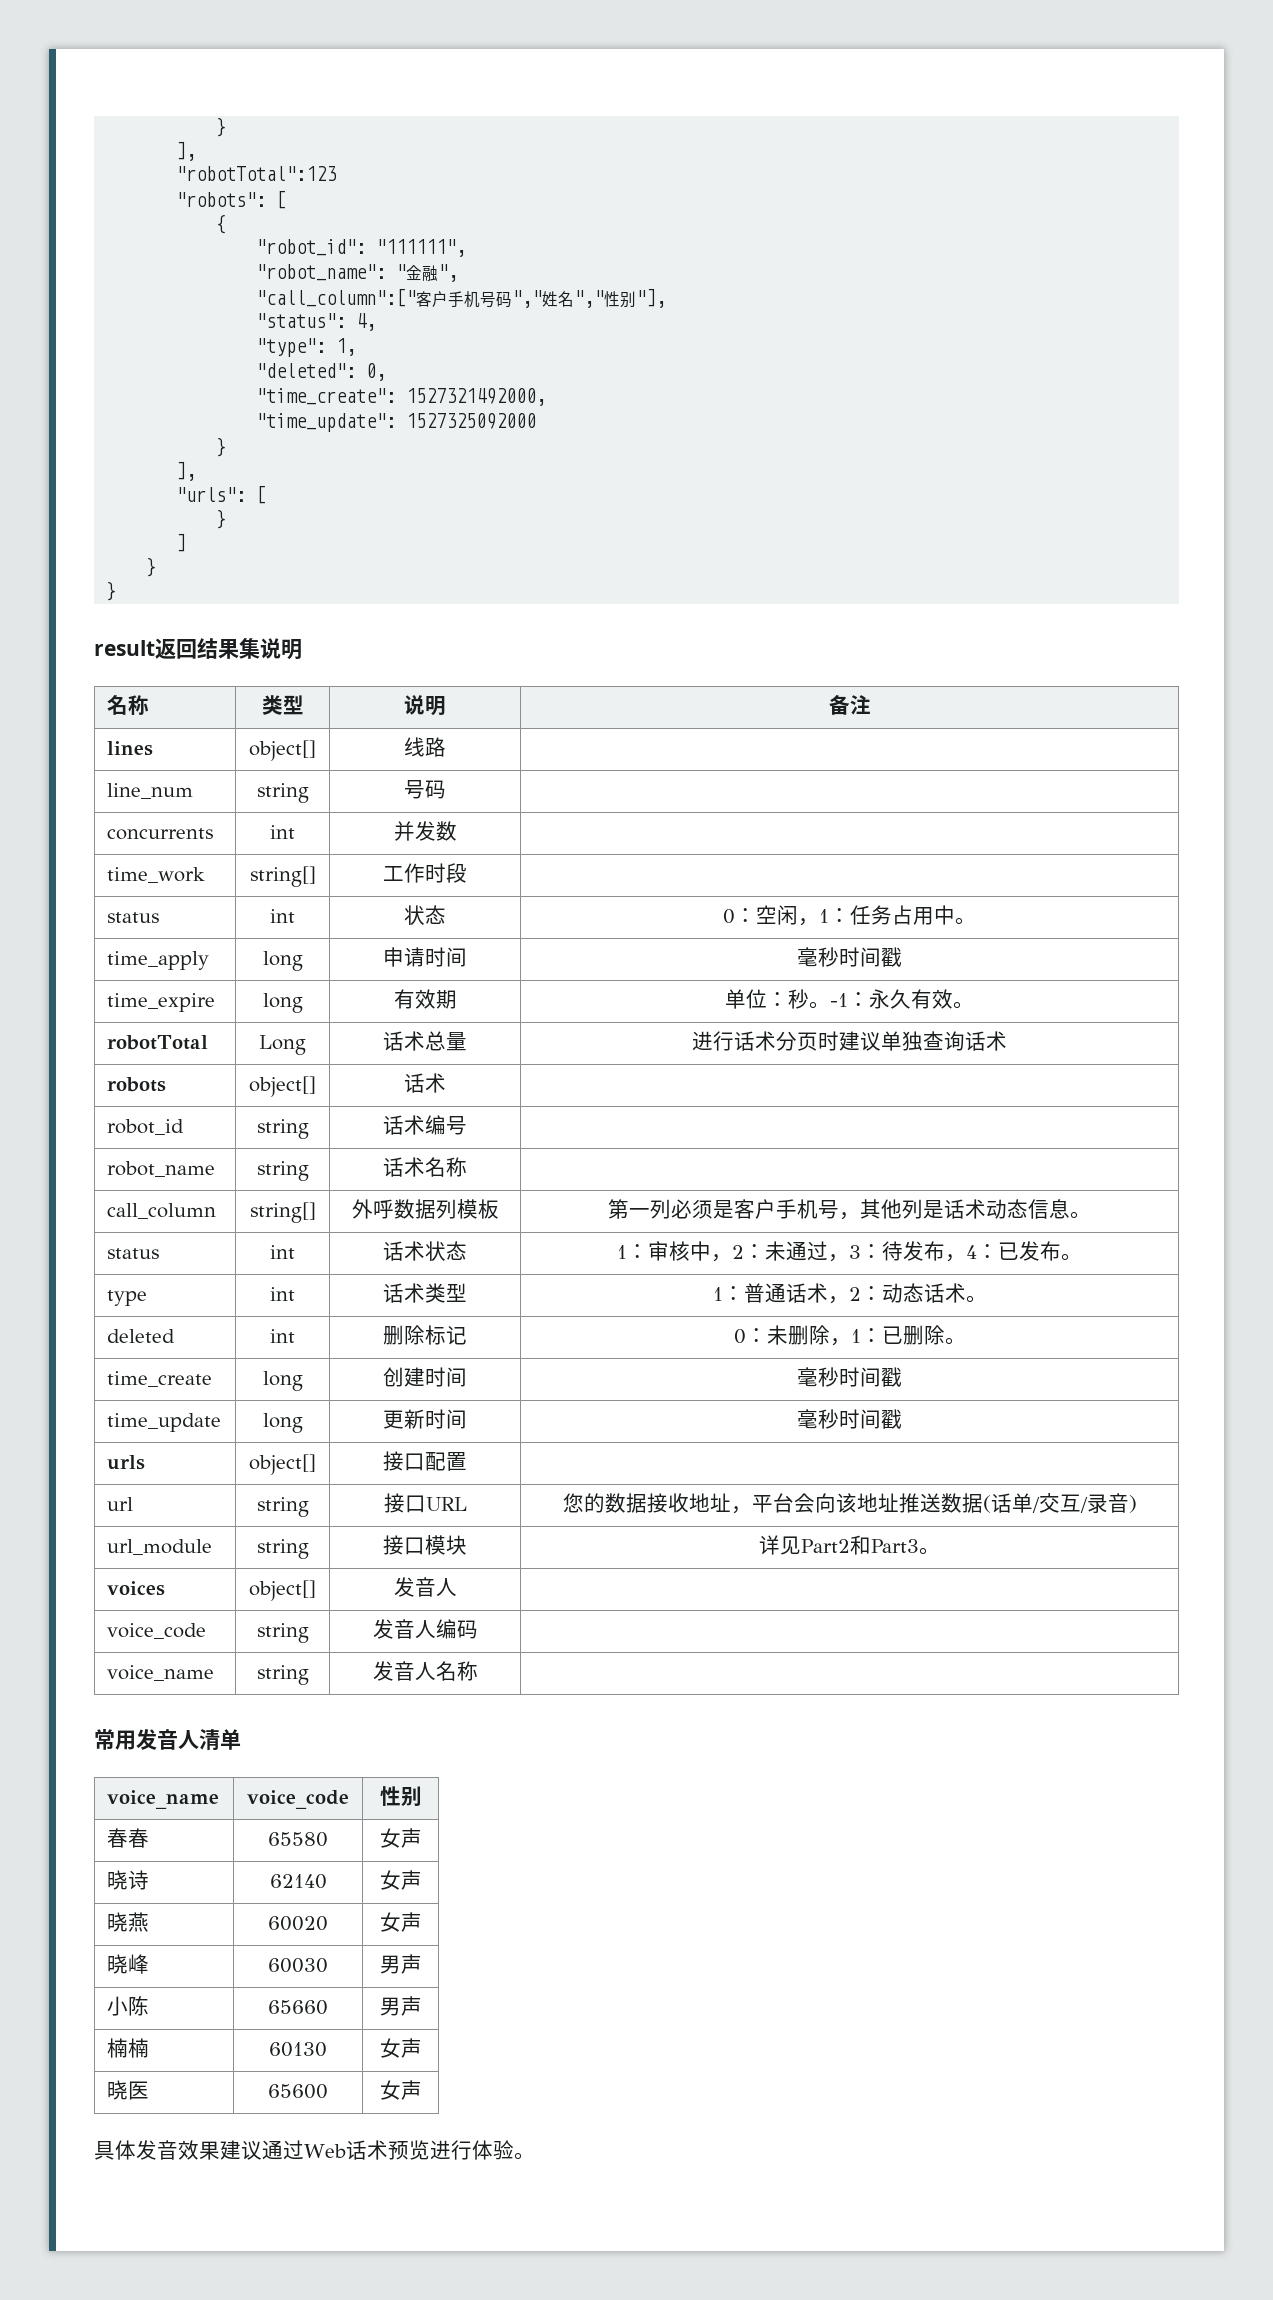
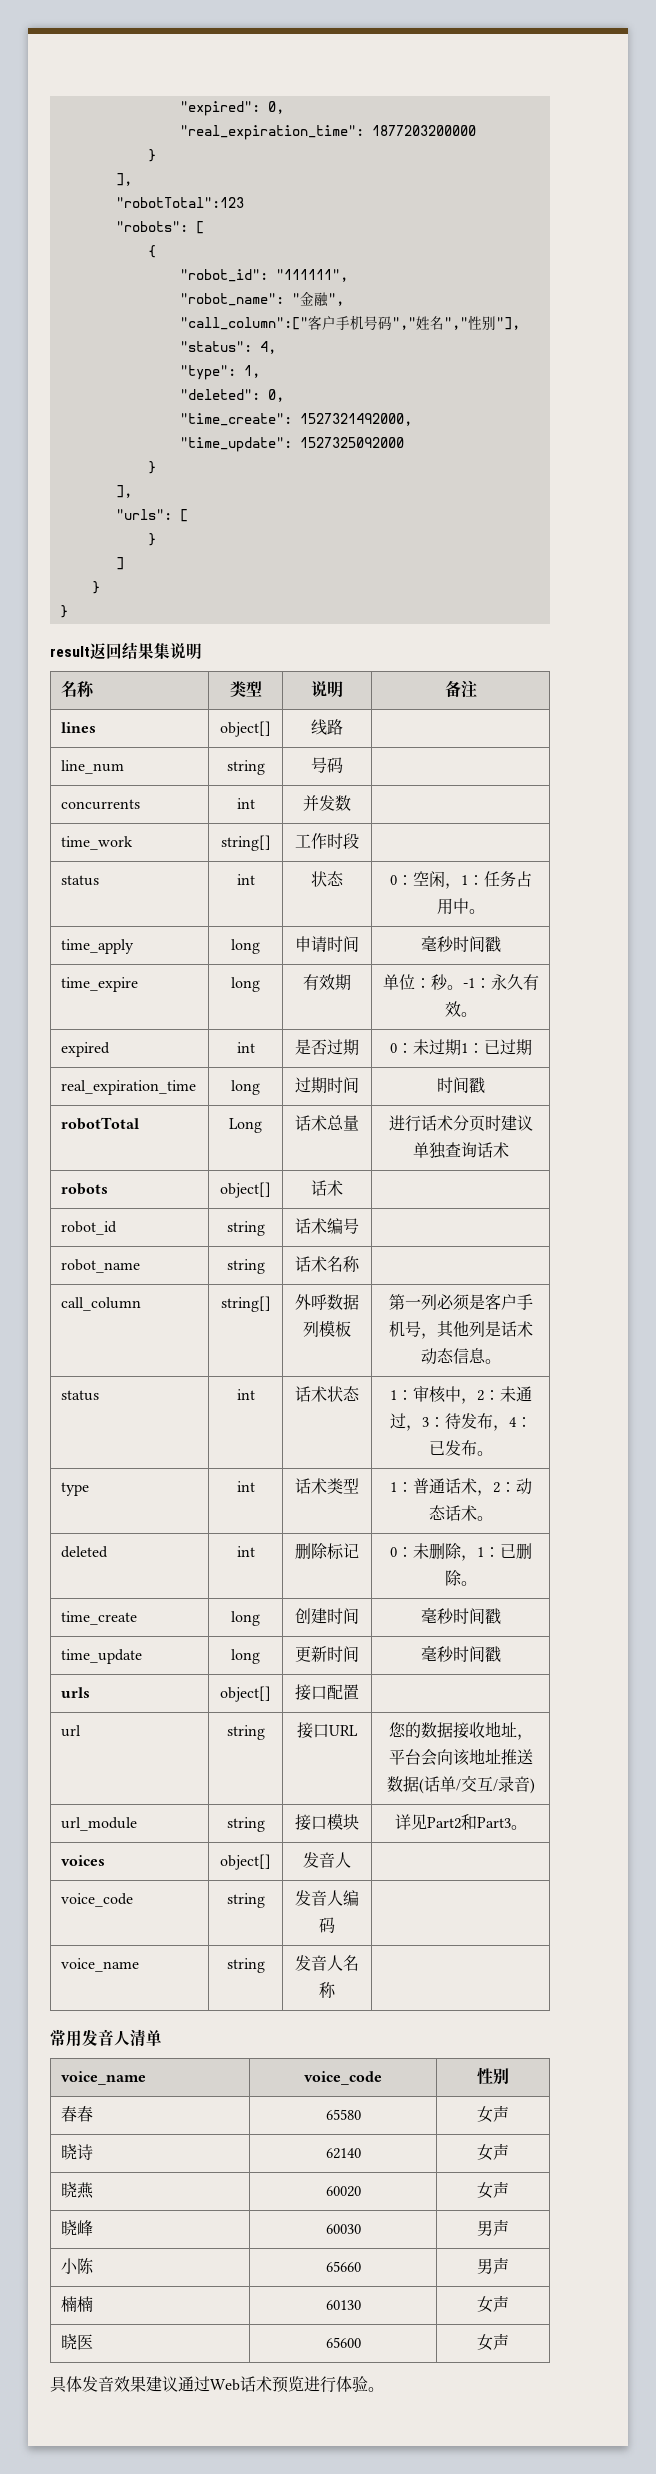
+ "expired": 0,
+ "real_expiration_time": 1877203200000
+ expired | int | 是否过期 | 0：未过期1：已过期
+ real_expiration_time | long | 过期时间 | 时间戳

